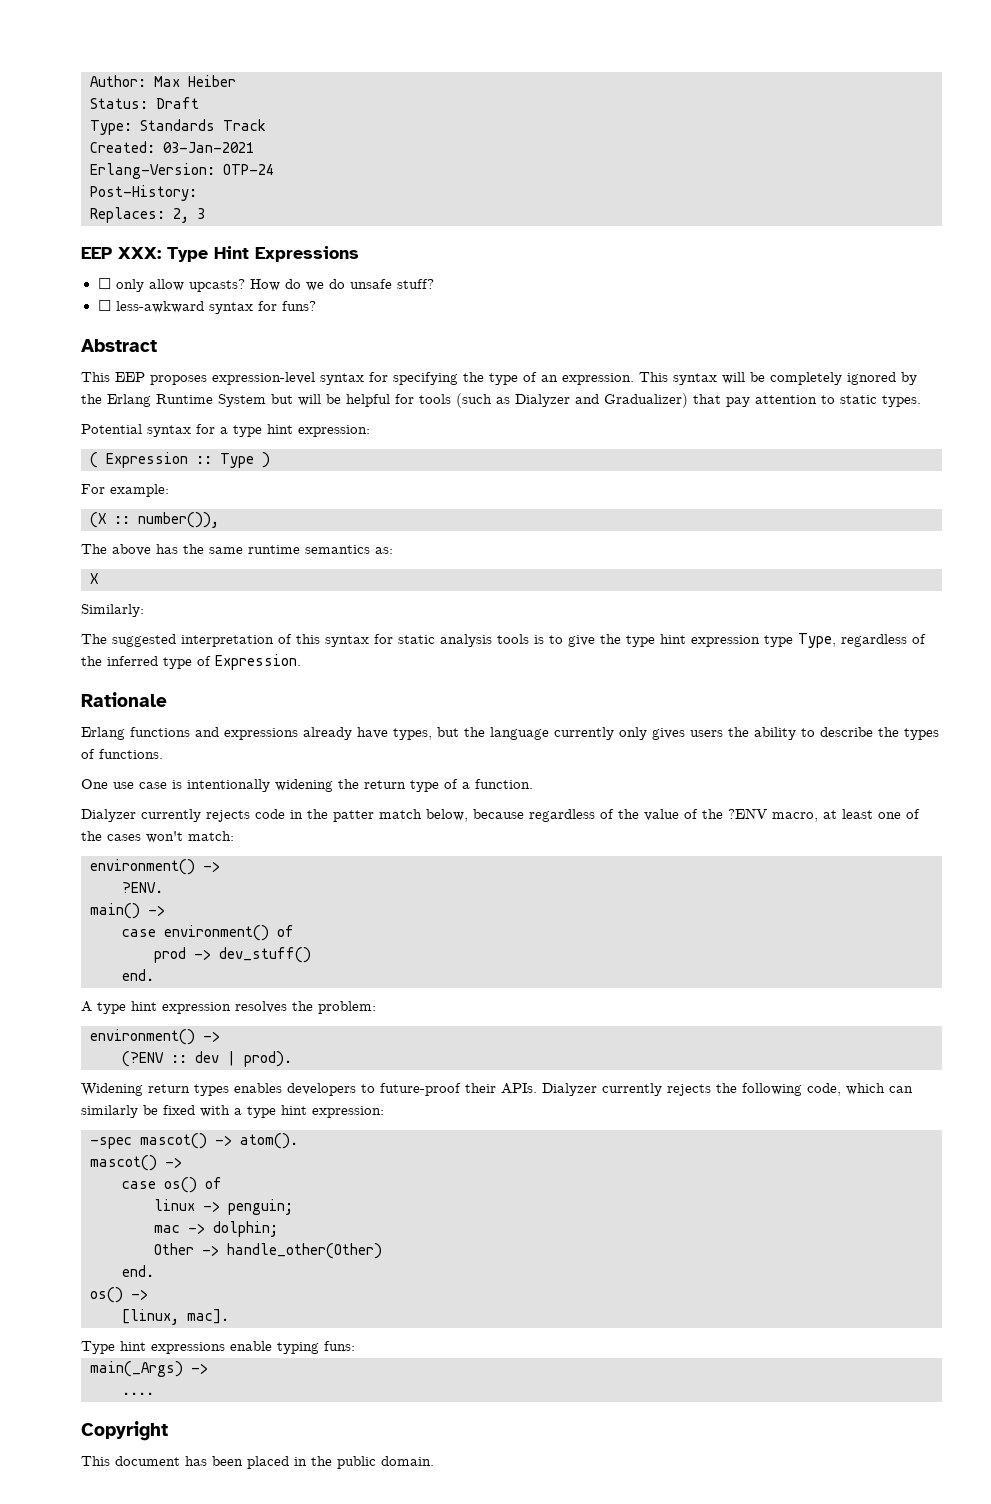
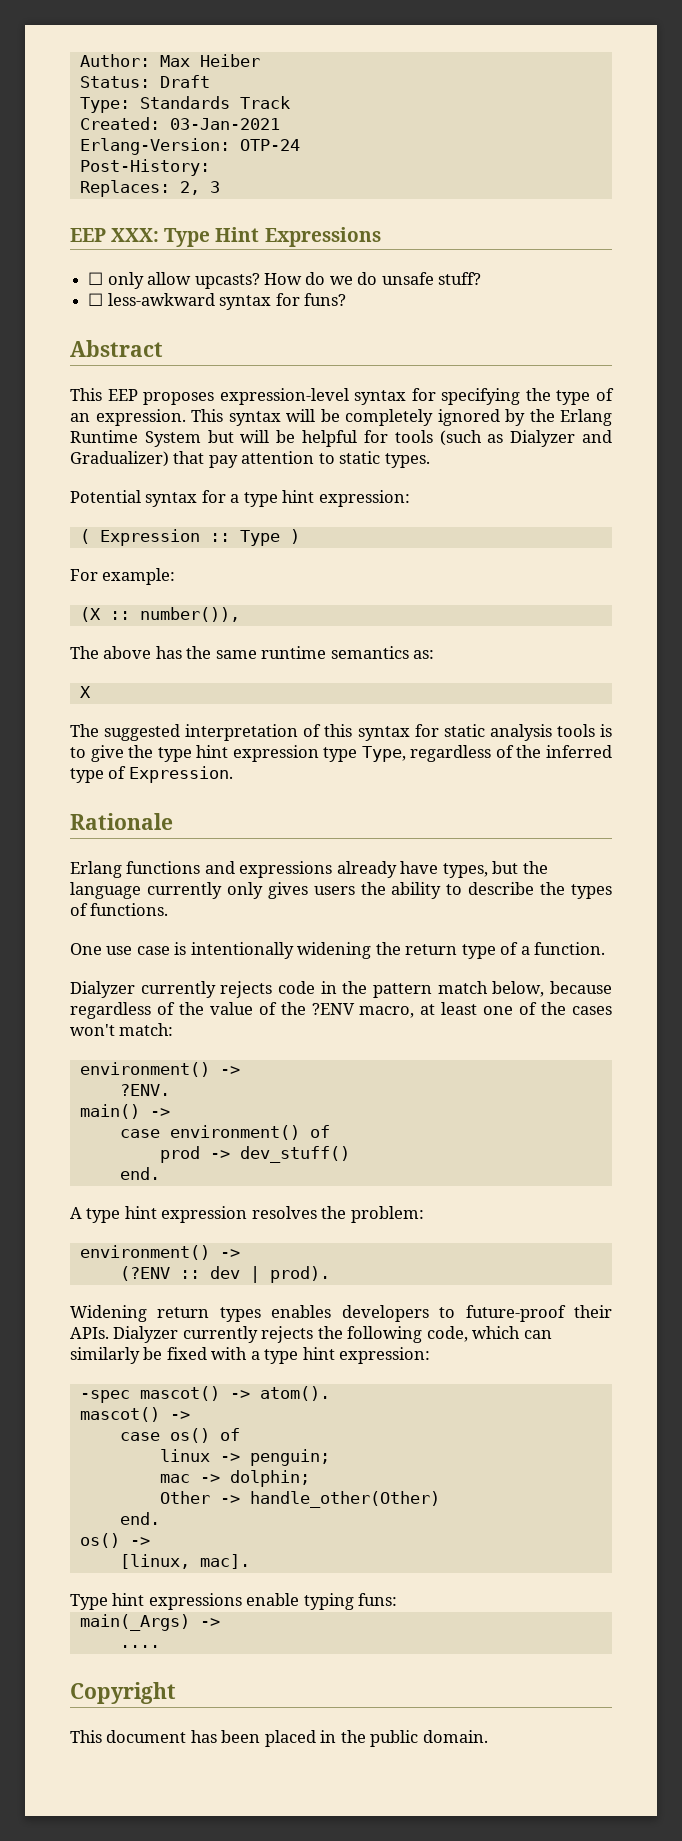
- Similarly:
- Dialyzer currently rejects code in the patter match below, because regardless of the value of the ?ENV macro, at least one of the cases won't match:
+ Dialyzer currently rejects code in the pattern match below, because regardless of the value of the ?ENV macro, at least one of the cases won't match:

